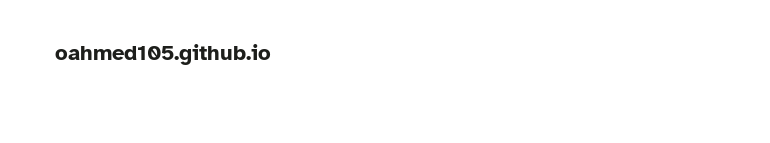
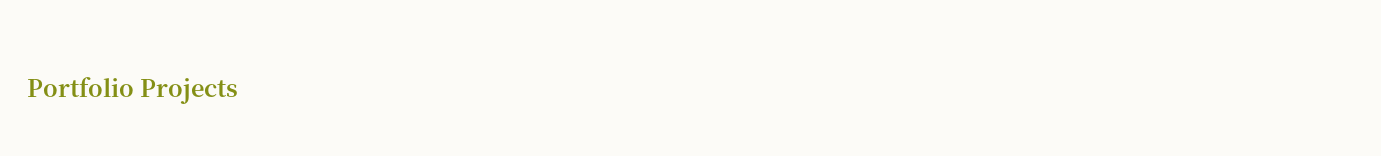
- oahmed105.github.io
+ Portfolio Projects

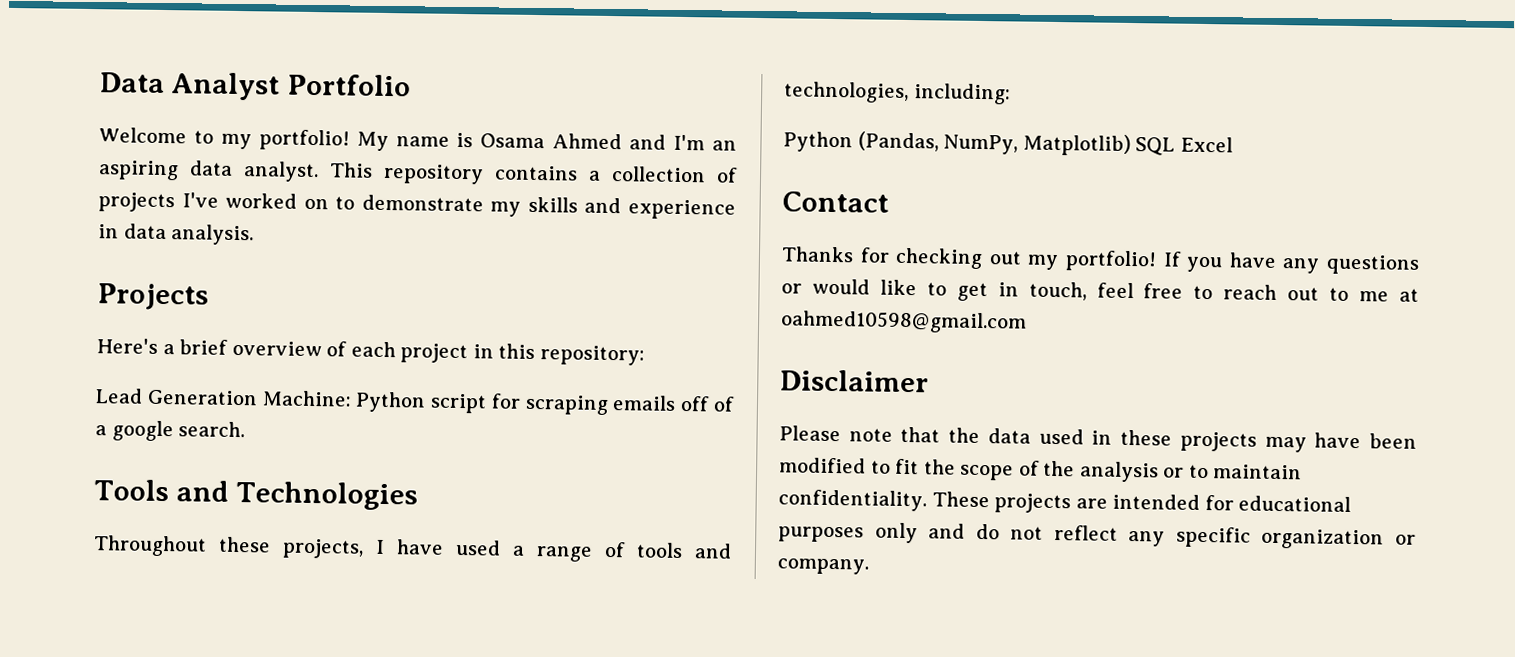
- Portfolio Projects
+ Data Analyst Portfolio
+ Welcome to my portfolio! My name is Osama Ahmed and I'm an aspiring data analyst. This repository contains a collection of projects I've worked on to demonstrate my skills and experience in data analysis.
+ Projects
+ Here's a brief overview of each project in this repository:
+ Lead Generation Machine: Python script for scraping emails off of a google search.
+ Tools and Technologies
+ Throughout these projects, I have used a range of tools and technologies, including:
+ Python (Pandas, NumPy, Matplotlib) SQL Excel
+ Contact
+ Thanks for checking out my portfolio! If you have any questions or would like to get in touch, feel free to reach out to me at oahmed10598@gmail.com
+ Disclaimer
+ Please note that the data used in these projects may have been modified to fit the scope of the analysis or to maintain confidentiality. These projects are intended for educational purposes only and do not reflect any specific organization or company.

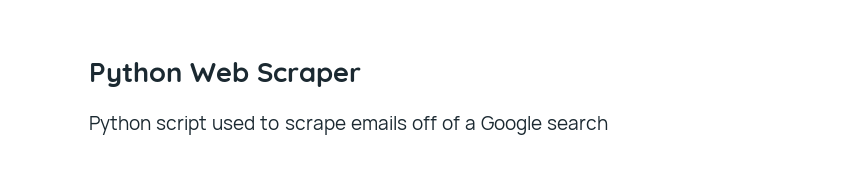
- Data Analyst Portfolio
- Welcome to my portfolio! My name is Osama Ahmed and I'm an aspiring data analyst. This repository contains a collection of projects I've worked on to demonstrate my skills and experience in data analysis.
- Projects
- Here's a brief overview of each project in this repository:
- Lead Generation Machine: Python script for scraping emails off of a google search.
- Tools and Technologies
- Throughout these projects, I have used a range of tools and technologies, including:
- Python (Pandas, NumPy, Matplotlib) SQL Excel
- Contact
- Thanks for checking out my portfolio! If you have any questions or would like to get in touch, feel free to reach out to me at oahmed10598@gmail.com
- Disclaimer
- Please note that the data used in these projects may have been modified to fit the scope of the analysis or to maintain confidentiality. These projects are intended for educational purposes only and do not reflect any specific organization or company.
+ Python Web Scraper
+ Python script used to scrape emails off of a Google search

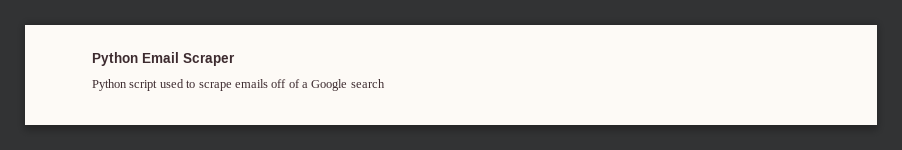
- Python Web Scraper
+ Python Email Scraper

